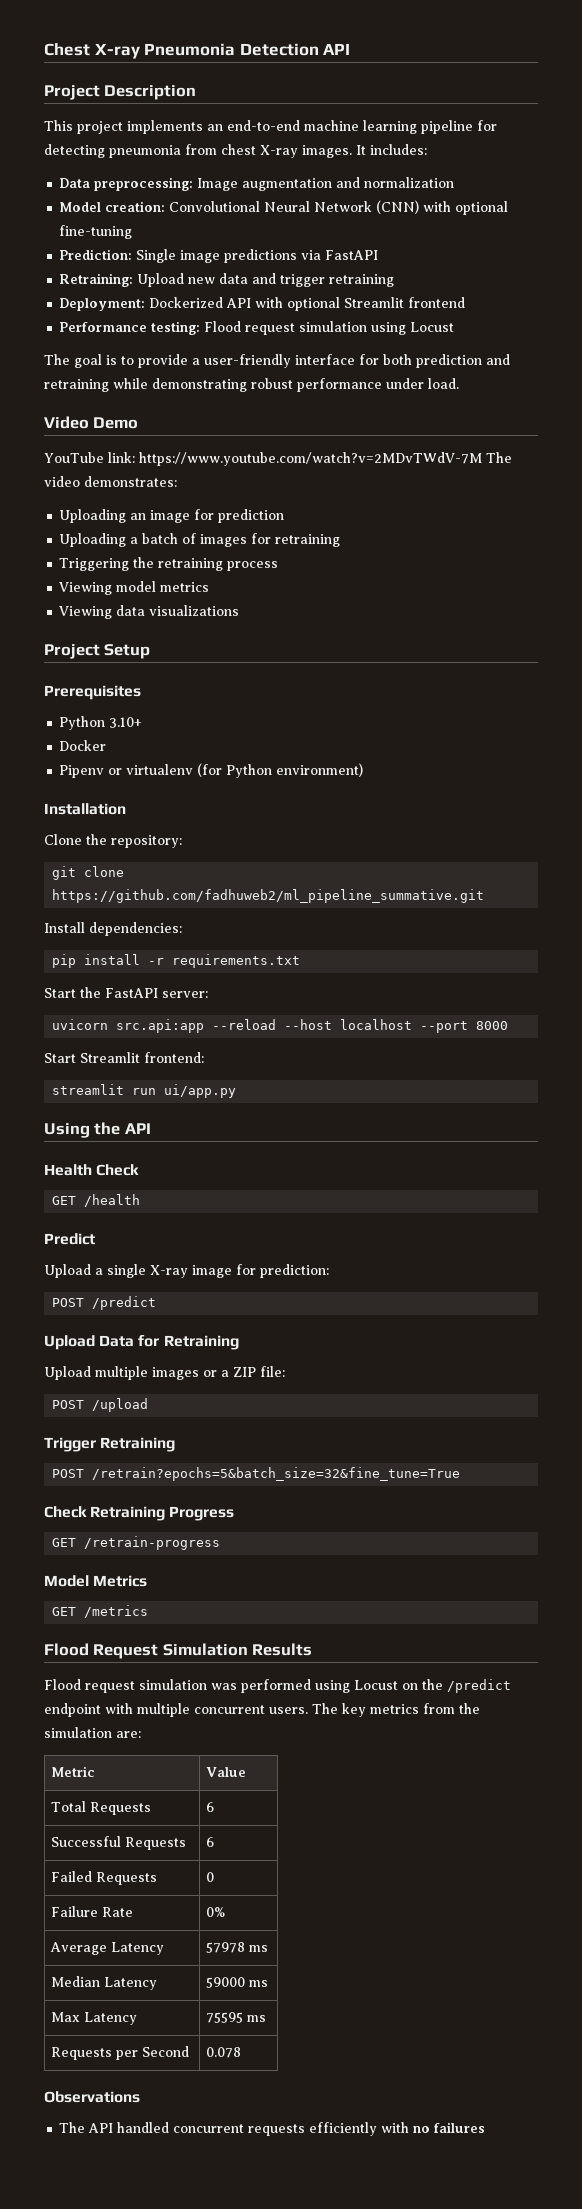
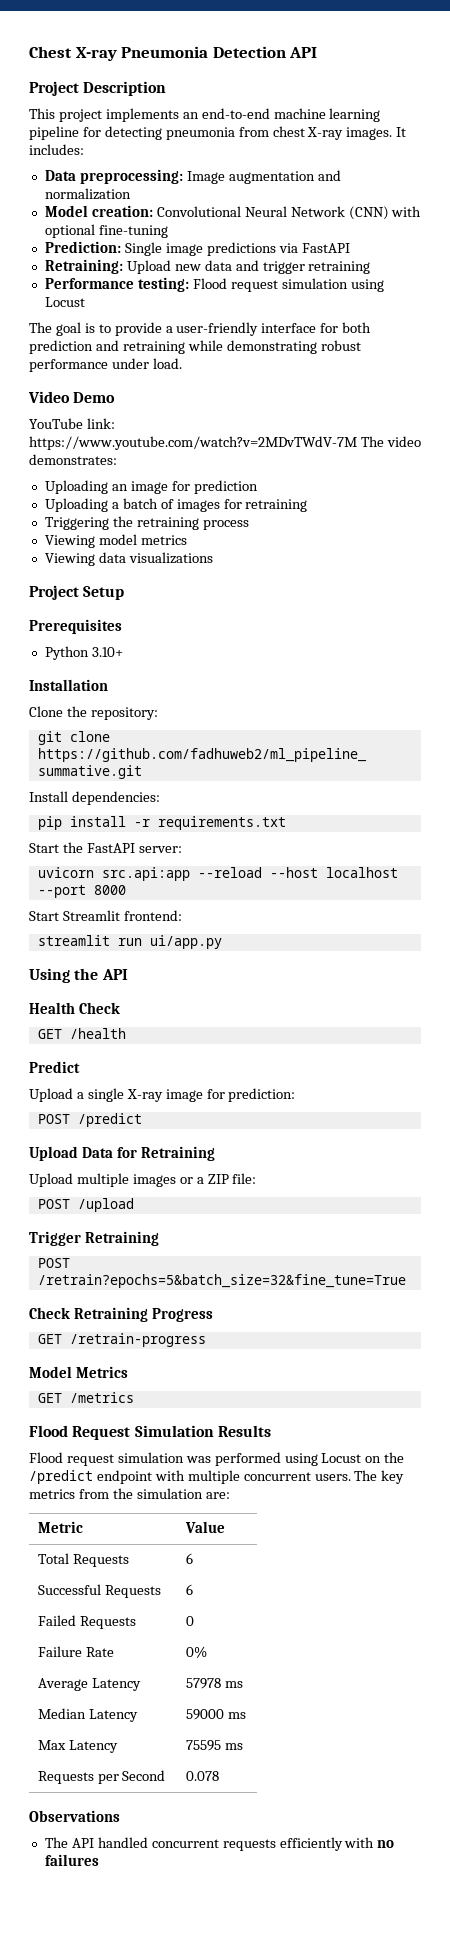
- Deployment: Dockerized API with optional Streamlit frontend
- Docker
- Pipenv or virtualenv (for Python environment)

